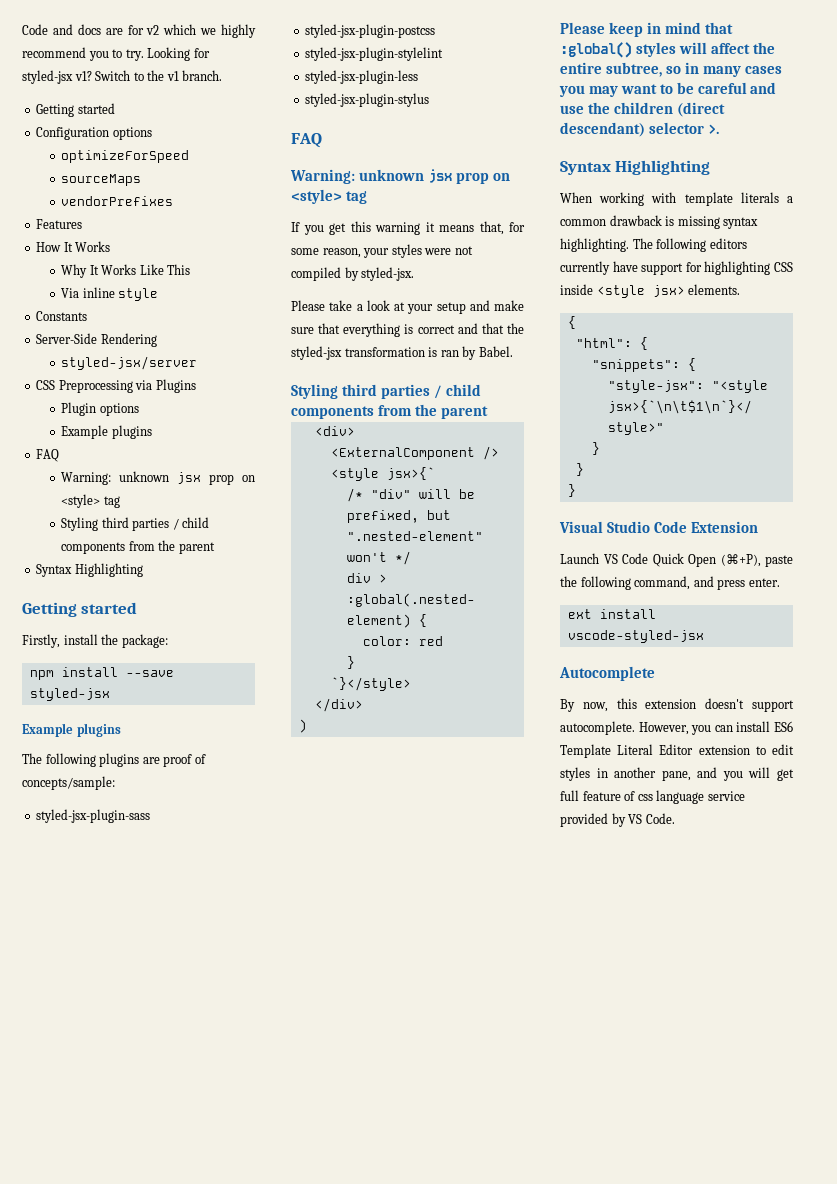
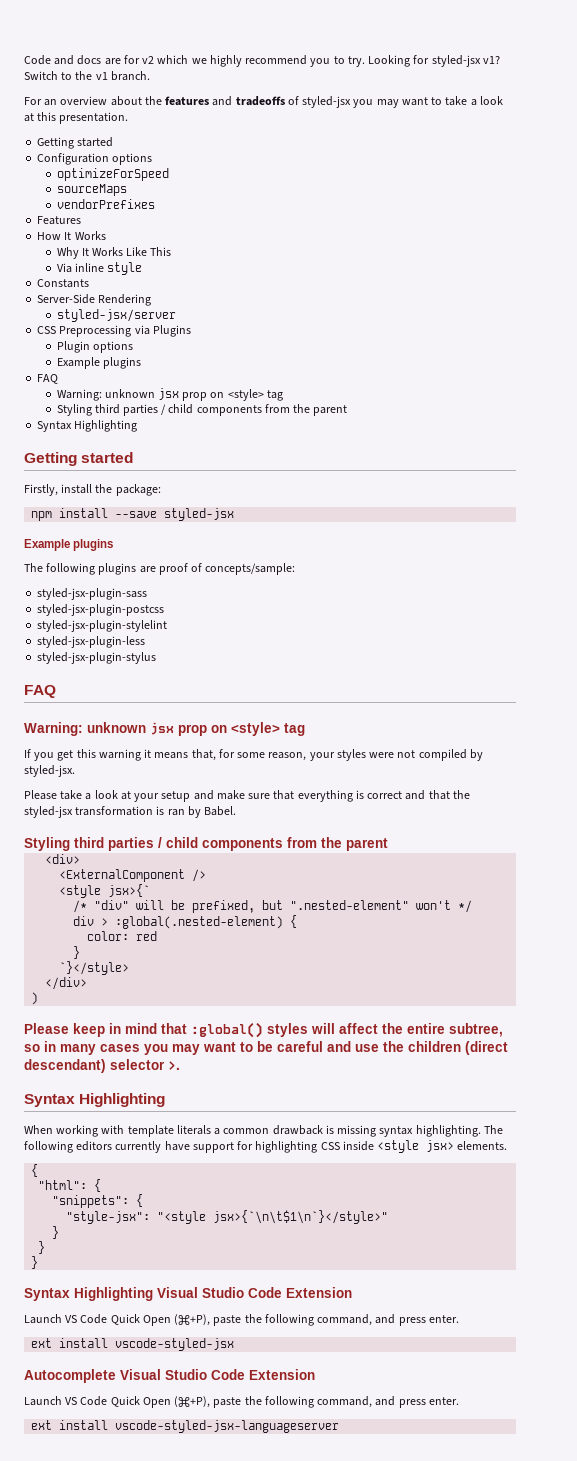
+ For an overview about the features and tradeoffs of styled-jsx you may want to take a look at this presentation.
- Visual Studio Code Extension
+ Syntax Highlighting Visual Studio Code Extension
- Autocomplete
- By now, this extension doesn't support autocomplete. However, you can install ES6 Template Literal Editor extension to edit styles in another pane, and you will get full feature of css language service provided by VS Code.
+ Autocomplete Visual Studio Code Extension
+ Launch VS Code Quick Open (⌘+P), paste the following command, and press enter.
+ ext install vscode-styled-jsx-languageserver

